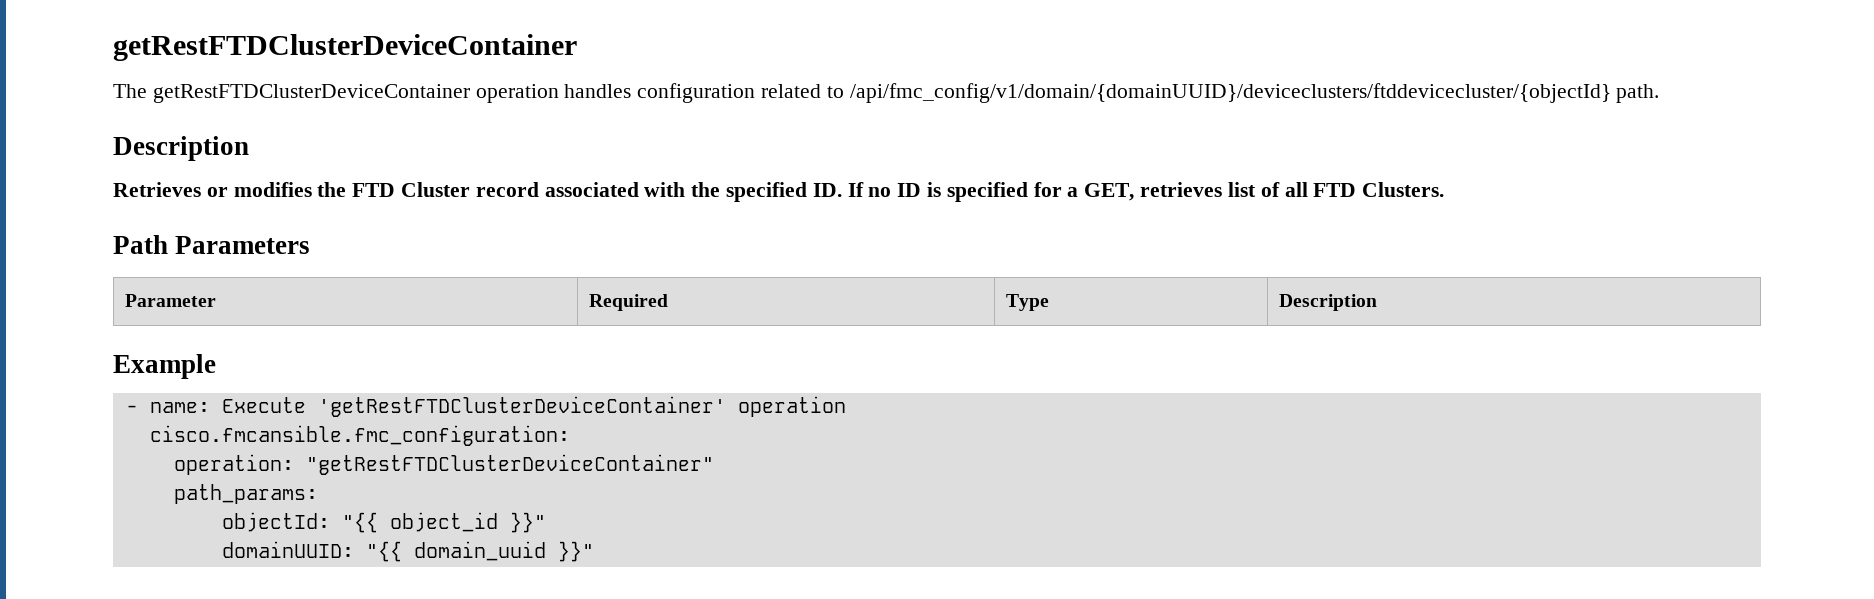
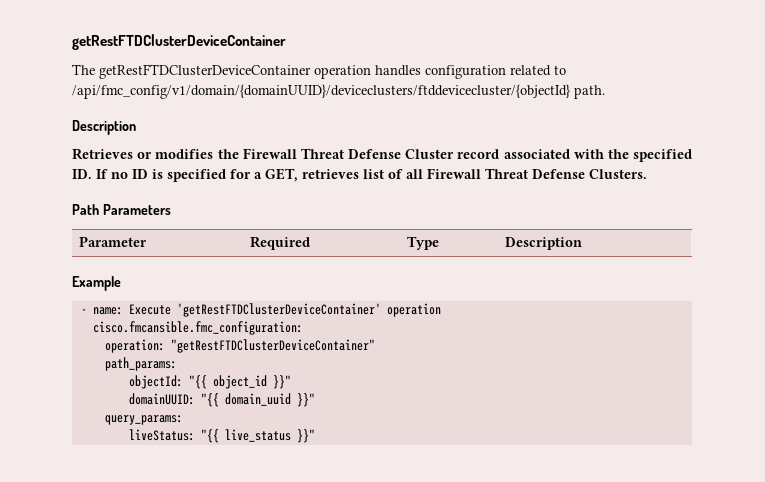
- Retrieves or modifies the FTD Cluster record associated with the specified ID. If no ID is specified for a GET, retrieves list of all FTD Clusters.
+ Retrieves or modifies the Firewall Threat Defense Cluster record associated with the specified ID. If no ID is specified for a GET, retrieves list of all Firewall Threat Defense Clusters.
+ query_params:
+ liveStatus: "{{ live_status }}"

